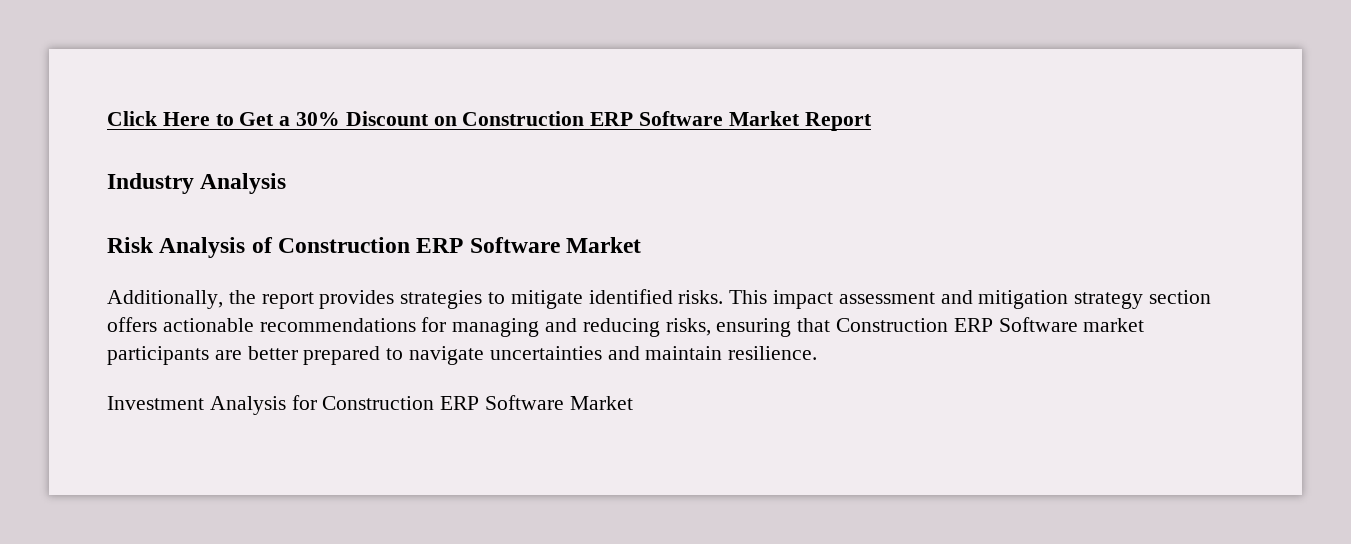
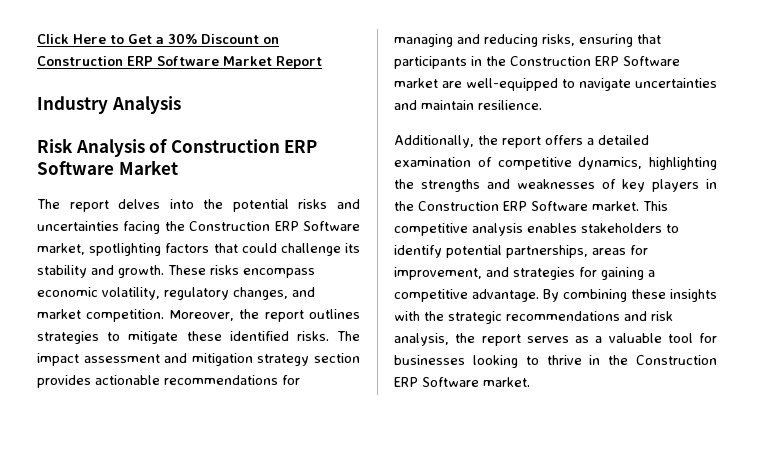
- Additionally, the report provides strategies to mitigate identified risks.
+ The report delves into the potential risks and uncertainties facing the Construction ERP Software market, spotlighting factors that could challenge its stability and growth. These risks encompass economic volatility, regulatory changes, and market competition. Moreover, the report outlines strategies to mitigate these identified risks.
- This impact assessment and mitigation strategy section offers actionable recommendations for managing and reducing risks, ensuring that Construction ERP Software market participants are better prepared to navigate uncertainties and maintain resilience.
+ The impact assessment and mitigation strategy section provides actionable recommendations for managing and reducing risks, ensuring that participants in the Construction ERP Software market are well-equipped to navigate uncertainties and maintain resilience.
- Investment Analysis for Construction ERP Software Market
+ Additionally, the report offers a detailed examination of competitive dynamics, highlighting the strengths and weaknesses of key players in the Construction ERP Software market. This competitive analysis enables stakeholders to identify potential partnerships, areas for improvement, and strategies for gaining a competitive advantage. By combining these insights with the strategic recommendations and risk analysis, the report serves as a valuable tool for businesses looking to thrive in the Construction ERP Software market.

